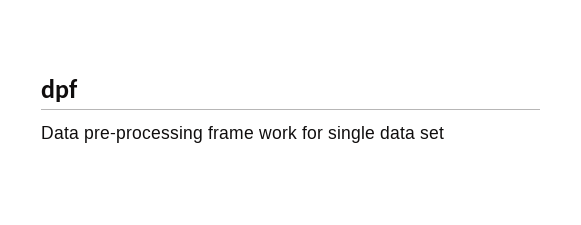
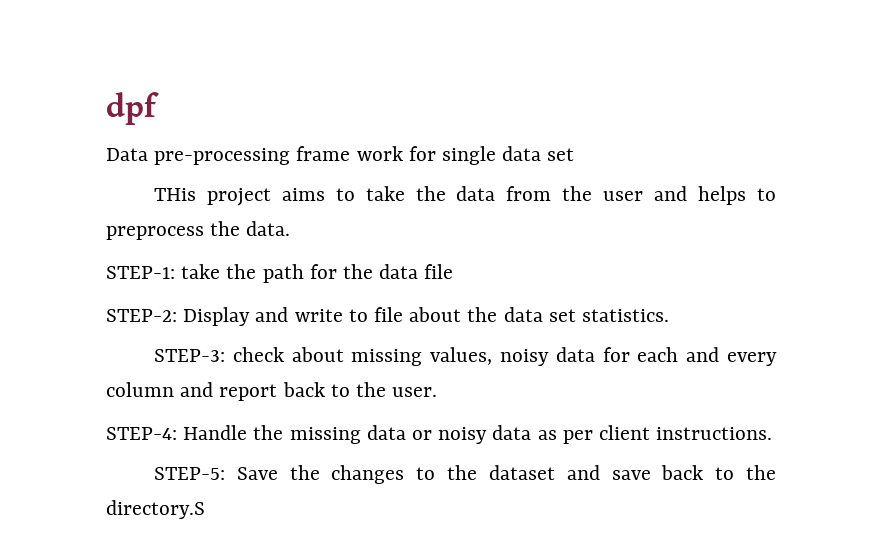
+ THis project aims to take the data from the user and helps to preprocess the data.
+ STEP-1: take the path for the data file
+ STEP-2: Display and write to file about the data set statistics.
+ STEP-3: check about missing values, noisy data for each and every column and report back to the user.
+ STEP-4: Handle the missing data or noisy data as per client instructions.
+ STEP-5: Save the changes to the dataset and save back to the directory.S

